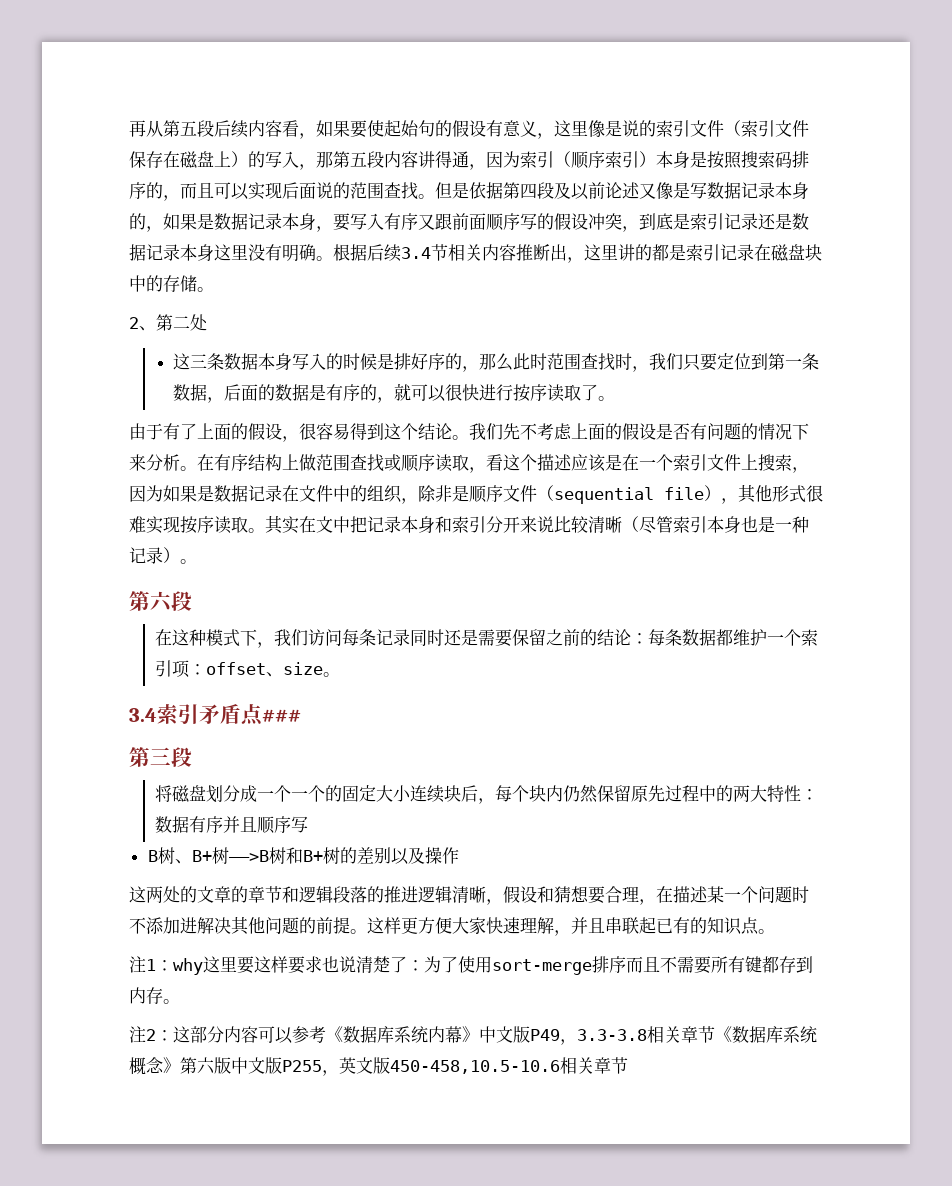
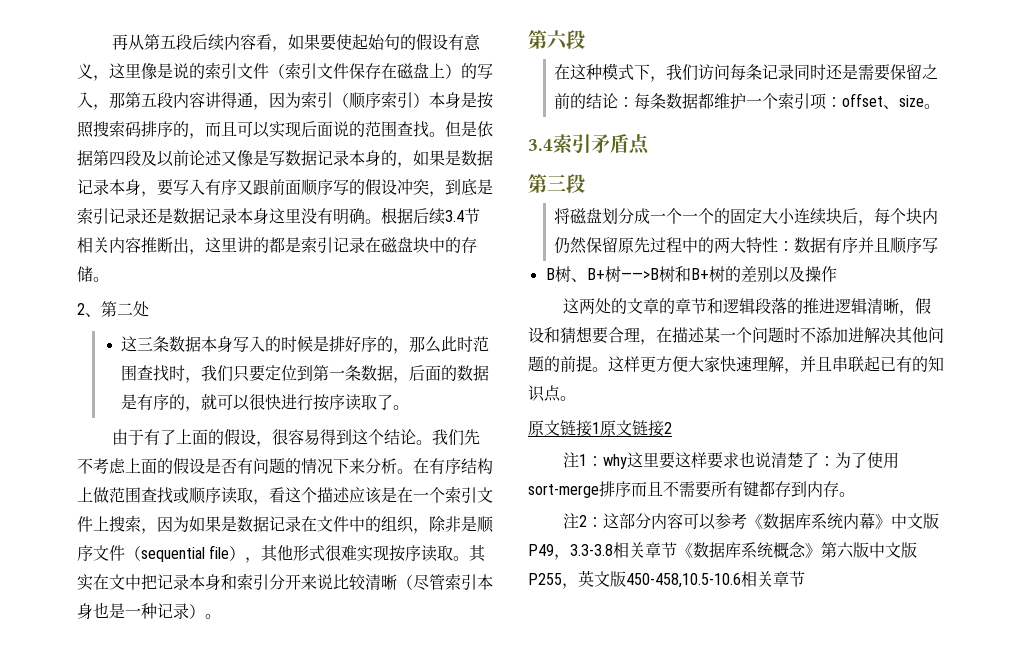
- 3.4索引矛盾点###
+ 3.4索引矛盾点
+ 原文链接1原文链接2

